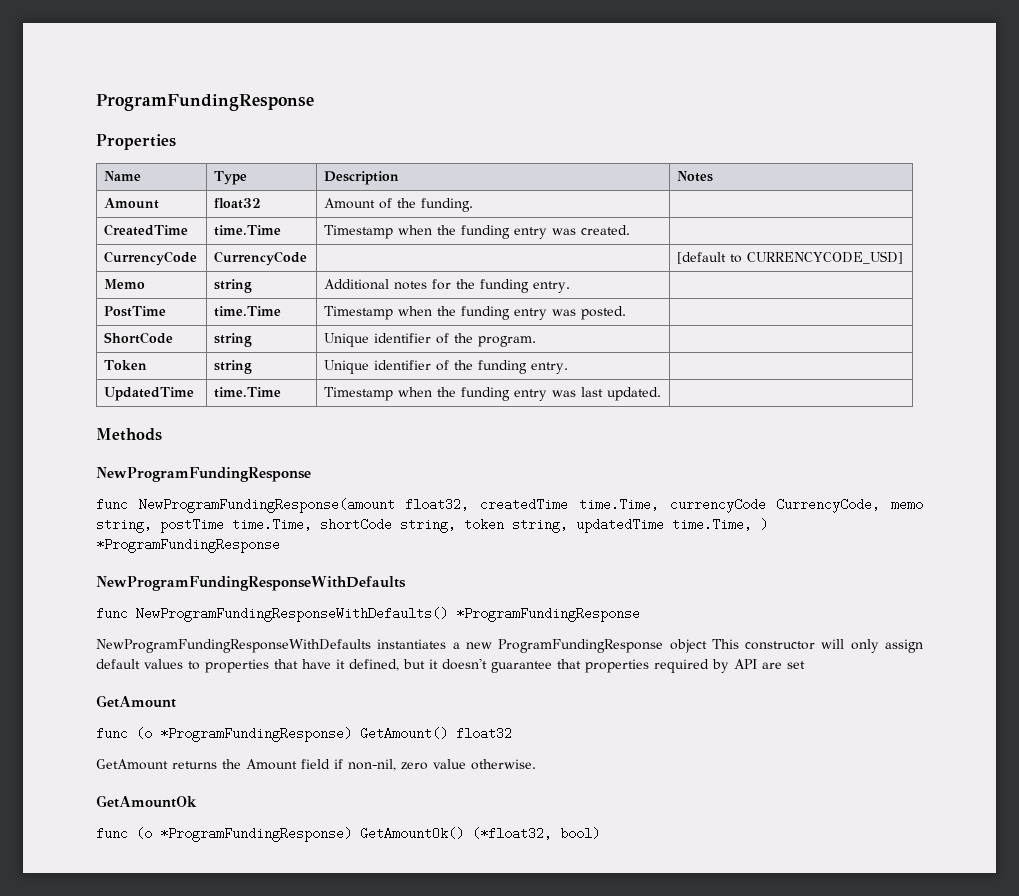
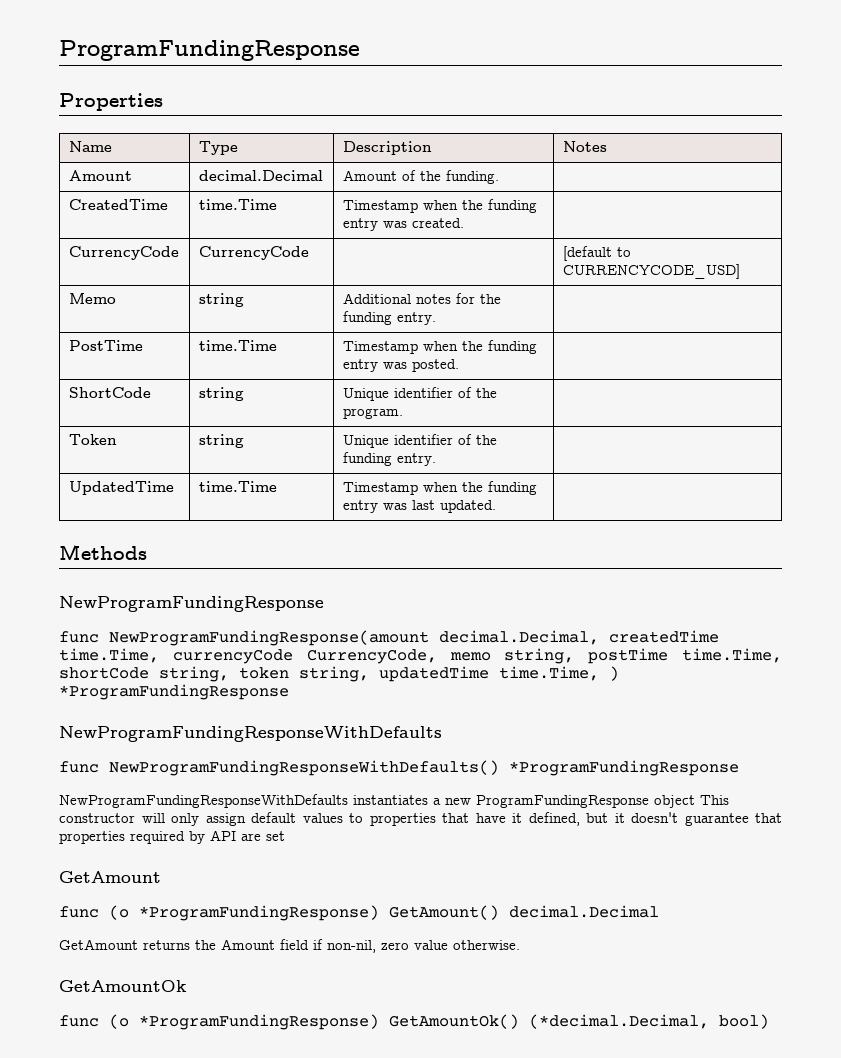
- Amount | float32 | Amount of the funding. |
+ Amount | decimal.Decimal | Amount of the funding. |
- func NewProgramFundingResponse(amount float32, createdTime time.Time, currencyCode CurrencyCode, memo string, postTime time.Time, shortCode string, token string, updatedTime time.Time, ) *ProgramFundingResponse
+ func NewProgramFundingResponse(amount decimal.Decimal, createdTime time.Time, currencyCode CurrencyCode, memo string, postTime time.Time, shortCode string, token string, updatedTime time.Time, ) *ProgramFundingResponse
- func (o *ProgramFundingResponse) GetAmount() float32
+ func (o *ProgramFundingResponse) GetAmount() decimal.Decimal
- func (o *ProgramFundingResponse) GetAmountOk() (*float32, bool)
+ func (o *ProgramFundingResponse) GetAmountOk() (*decimal.Decimal, bool)

